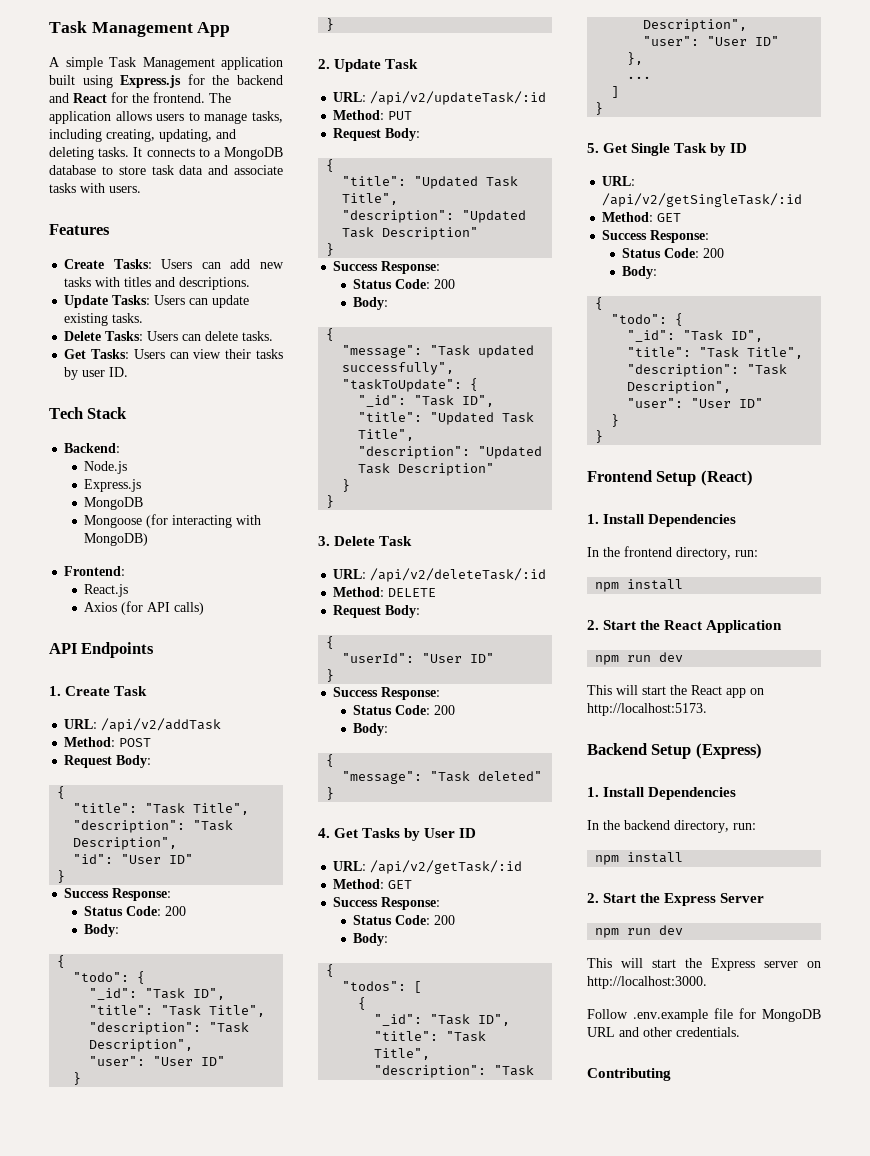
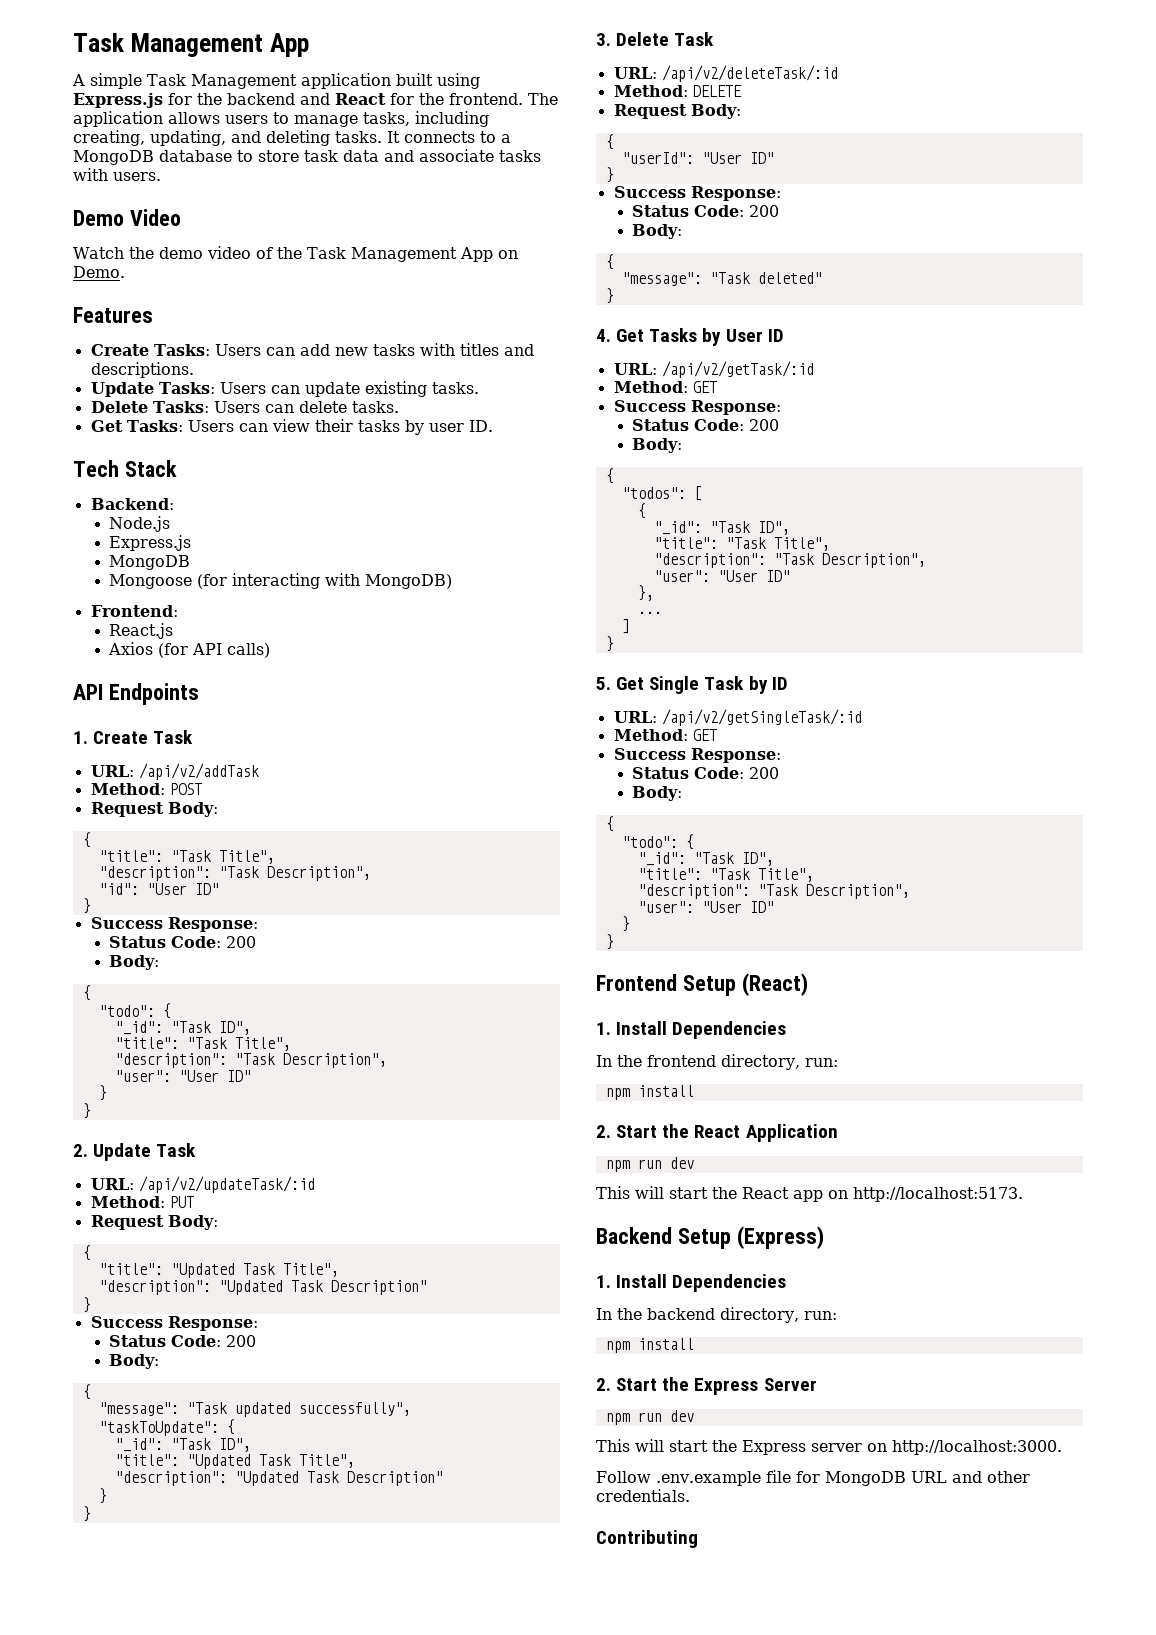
+ Demo Video
+ Watch the demo video of the Task Management App on Demo.

